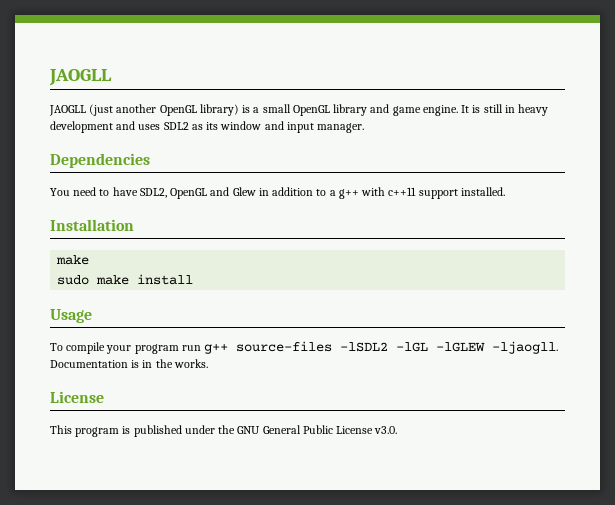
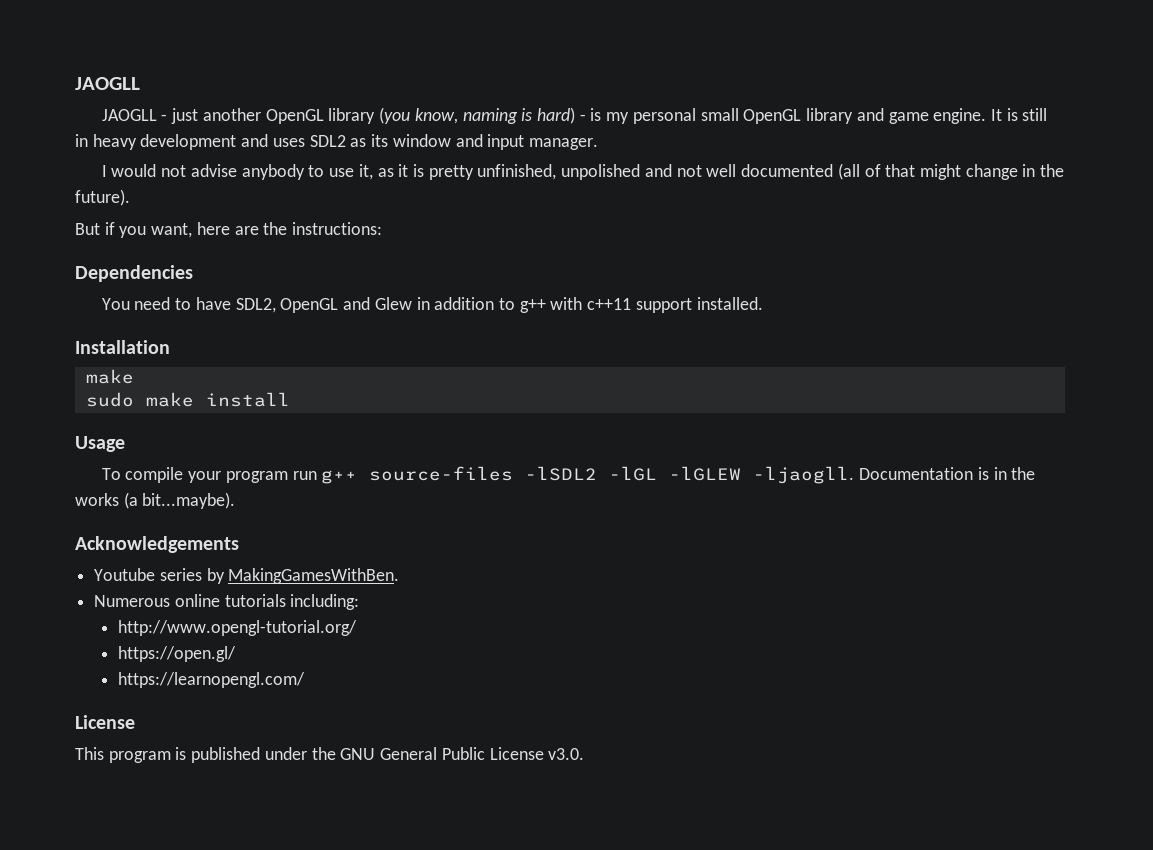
- JAOGLL (just another OpenGL library) is a small OpenGL library and game engine.
+ JAOGLL - just another OpenGL library (you know, naming is hard) - is my personal small OpenGL library and game engine.
+ I would not advise anybody to use it, as it is pretty unfinished, unpolished and not well documented (all of that might change in the future).
+ But if you want, here are the instructions:
- You need to have SDL2, OpenGL and Glew in addition to a g++ with c++11 support installed.
+ You need to have SDL2, OpenGL and Glew in addition to g++ with c++11 support installed.
- Documentation is in the works.
+ Documentation is in the works (a bit...maybe).
+ Acknowledgements
+ Youtube series by MakingGamesWithBen.
+ Numerous online tutorials including:
+ http://www.opengl-tutorial.org/
+ https://open.gl/
+ https://learnopengl.com/

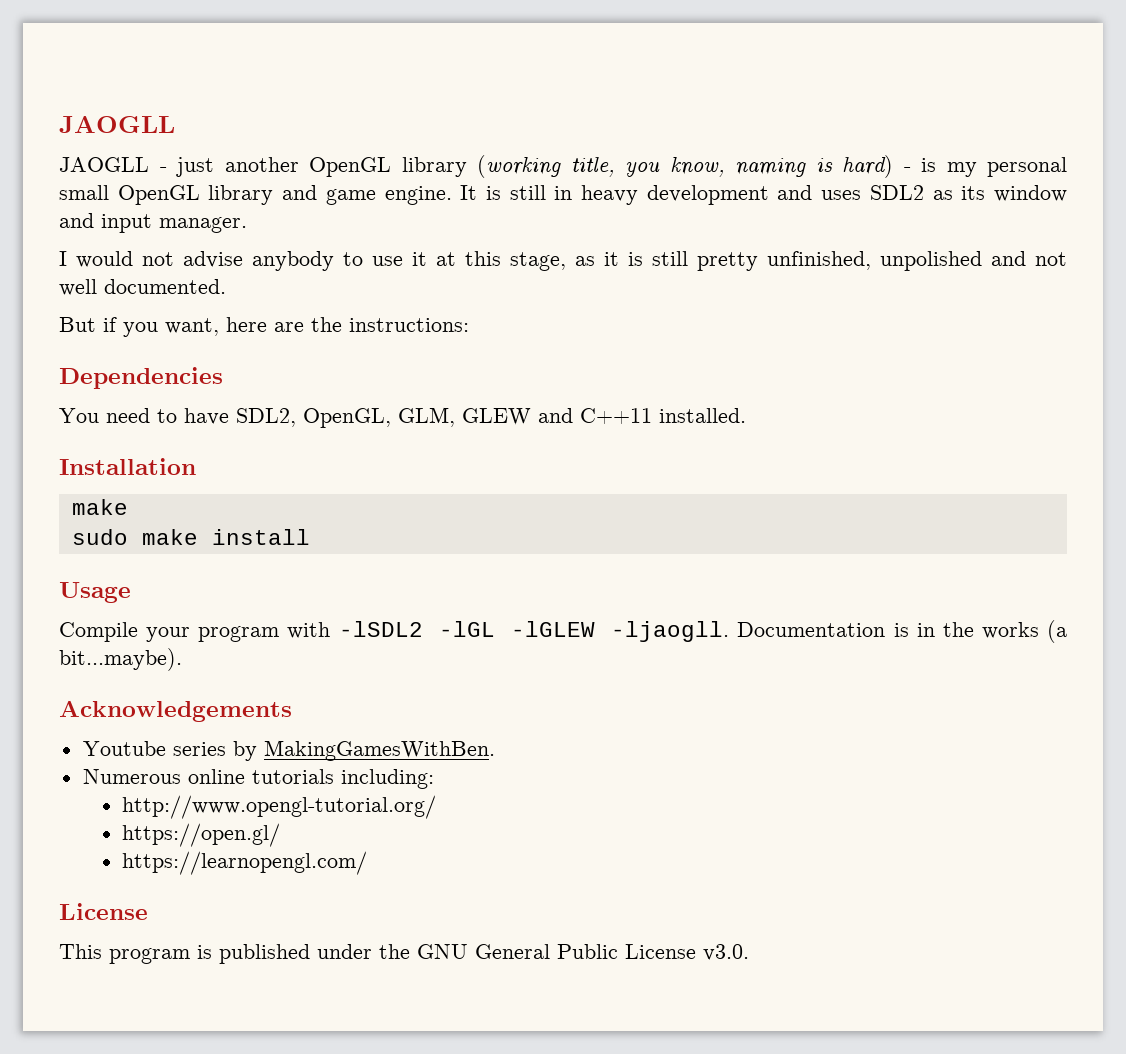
- JAOGLL - just another OpenGL library (you know, naming is hard) - is my personal small OpenGL library and game engine.
+ JAOGLL - just another OpenGL library (working title, you know, naming is hard) - is my personal small OpenGL library and game engine.
- I would not advise anybody to use it, as it is pretty unfinished, unpolished and not well documented (all of that might change in the future).
+ I would not advise anybody to use it at this stage, as it is still pretty unfinished, unpolished and not well documented.
- You need to have SDL2, OpenGL and Glew in addition to g++ with c++11 support installed.
+ You need to have SDL2, OpenGL, GLM, GLEW and C++11 installed.
- To compile your program run g++ source-files -lSDL2 -lGL -lGLEW -ljaogll.
+ Compile your program with -lSDL2 -lGL -lGLEW -ljaogll.

